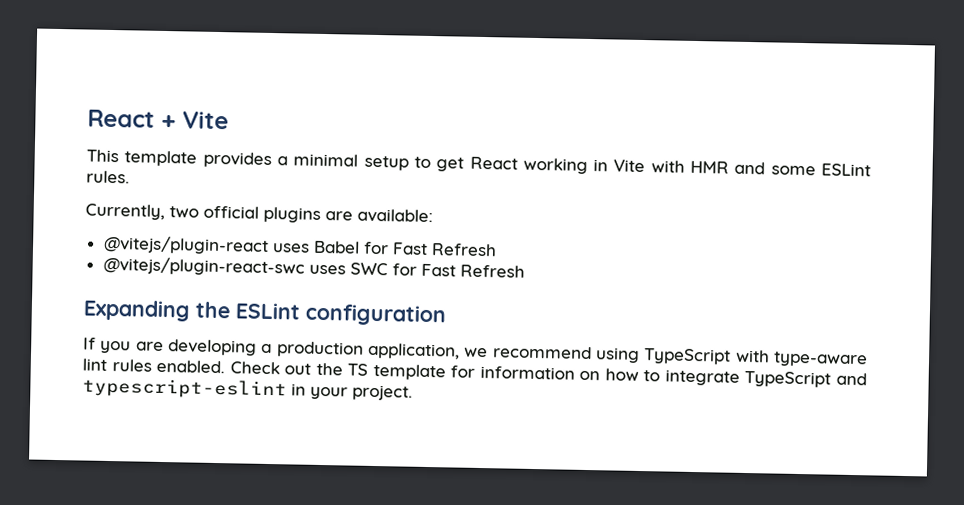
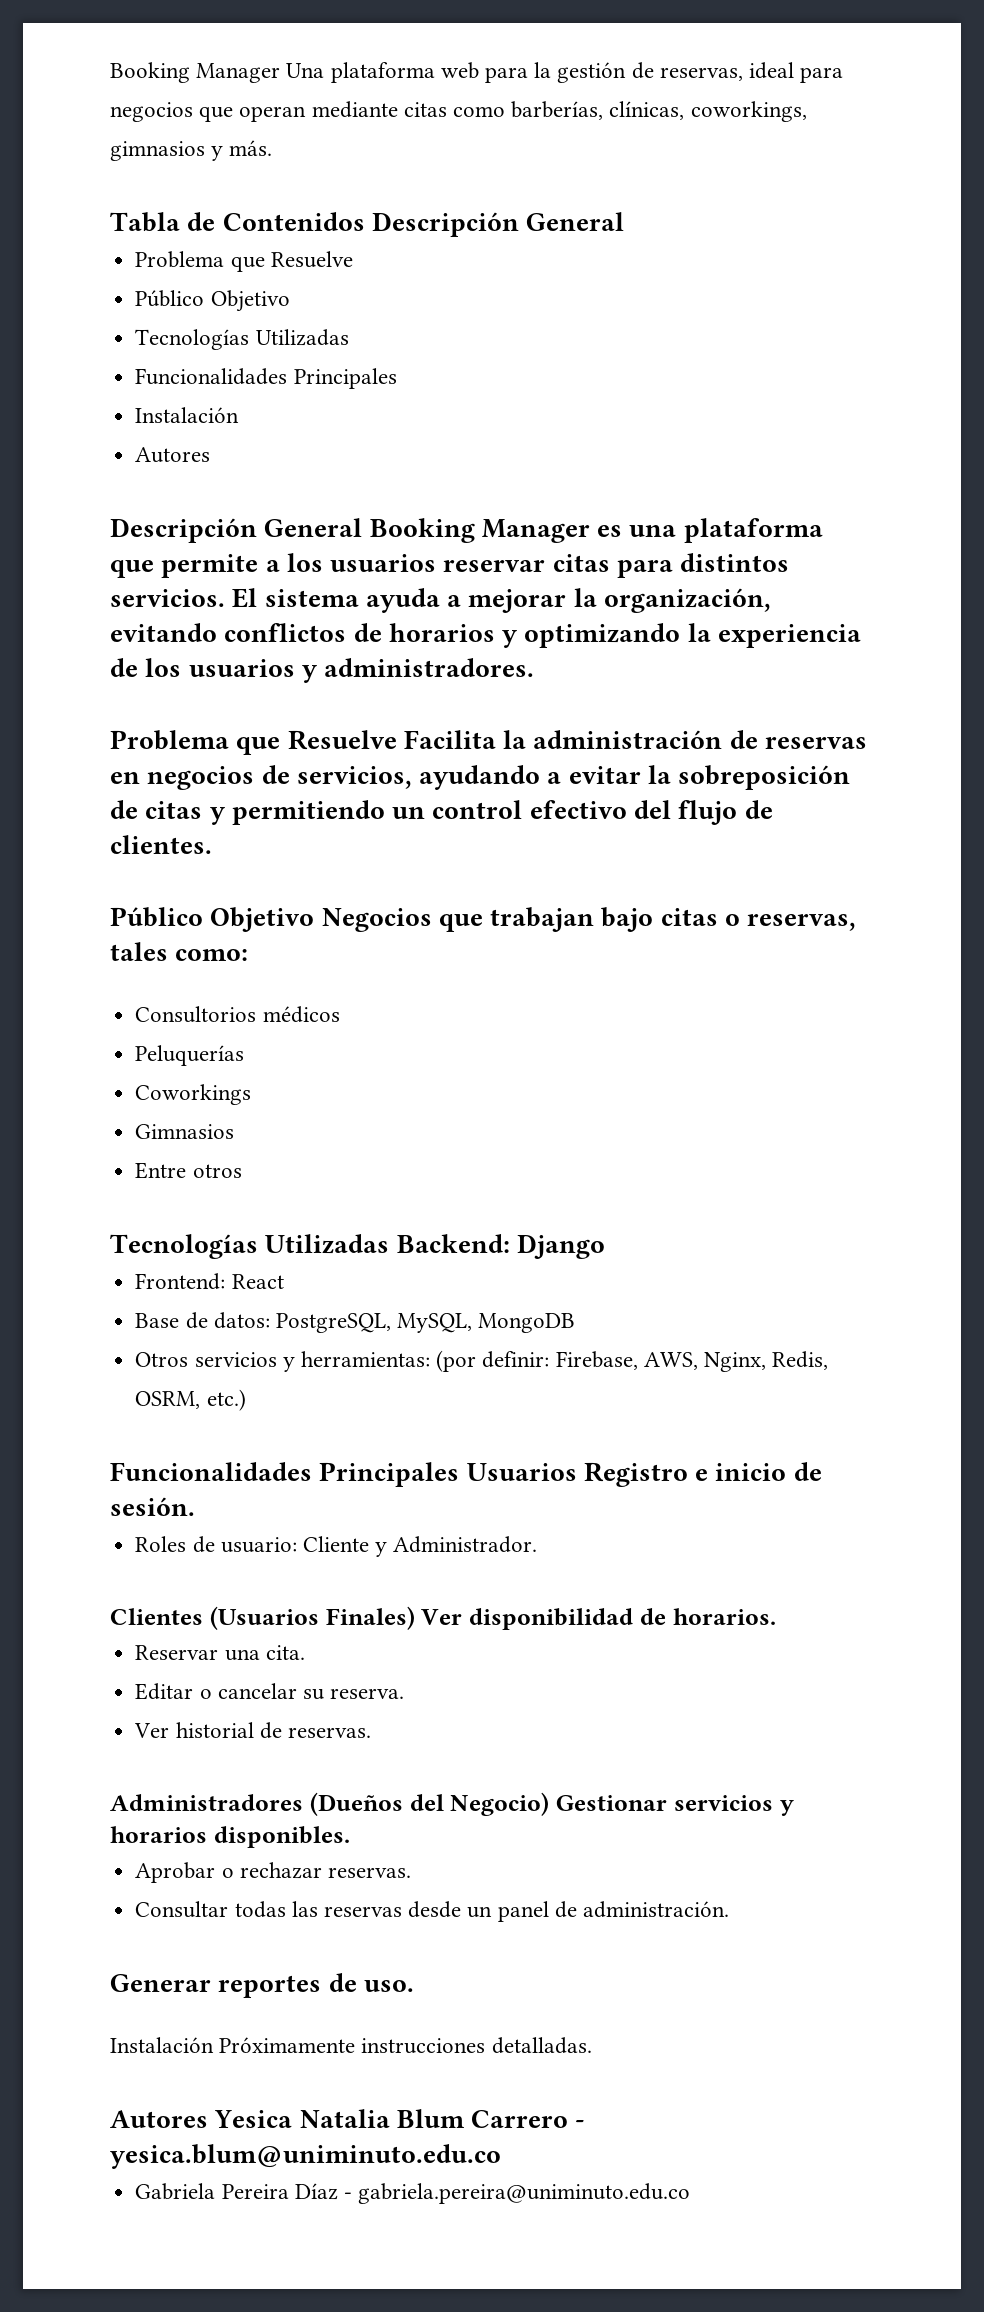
- React + Vite
- This template provides a minimal setup to get React working in Vite with HMR and some ESLint rules.
- Currently, two official plugins are available:
- @vitejs/plugin-react uses Babel for Fast Refresh
- @vitejs/plugin-react-swc uses SWC for Fast Refresh
- Expanding the ESLint configuration
- If you are developing a production application, we recommend using TypeScript with type-aware lint rules enabled. Check out the TS template for information on how to integrate TypeScript and typescript-eslint in your project.
+ Booking Manager Una plataforma web para la gestión de reservas, ideal para negocios que operan mediante citas como barberías, clínicas, coworkings, gimnasios y más.
+ Tabla de Contenidos Descripción General
+ Problema que Resuelve
+ Público Objetivo
+ Tecnologías Utilizadas
+ Funcionalidades Principales
+ Instalación
+ Autores
+ Descripción General Booking Manager es una plataforma que permite a los usuarios reservar citas para distintos servicios. El sistema ayuda a mejorar la organización, evitando conflictos de horarios y optimizando la experiencia de los usuarios y administradores.
+ Problema que Resuelve Facilita la administración de reservas en negocios de servicios, ayudando a evitar la sobreposición de citas y permitiendo un control efectivo del flujo de clientes.
+ Público Objetivo Negocios que trabajan bajo citas o reservas, tales como:
+ Consultorios médicos
+ Peluquerías
+ Coworkings
+ Gimnasios
+ Entre otros
+ Tecnologías Utilizadas Backend: Django
+ Frontend: React
+ Base de datos: PostgreSQL, MySQL, MongoDB
+ Otros servicios y herramientas: (por definir: Firebase, AWS, Nginx, Redis, OSRM, etc.)
+ Funcionalidades Principales Usuarios Registro e inicio de sesión.
+ Roles de usuario: Cliente y Administrador.
+ Clientes (Usuarios Finales) Ver disponibilidad de horarios.
+ Reservar una cita.
+ Editar o cancelar su reserva.
+ Ver historial de reservas.
+ Administradores (Dueños del Negocio) Gestionar servicios y horarios disponibles.
+ Aprobar o rechazar reservas.
+ Consultar todas las reservas desde un panel de administración.
+ Generar reportes de uso.
+ Instalación Próximamente instrucciones detalladas.
+ Autores Yesica Natalia Blum Carrero - yesica.blum@uniminuto.edu.co
+ Gabriela Pereira Díaz - gabriela.pereira@uniminuto.edu.co

